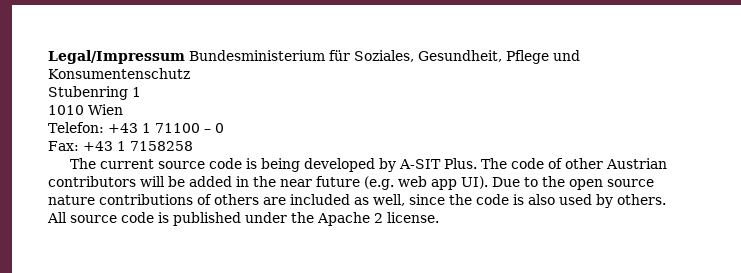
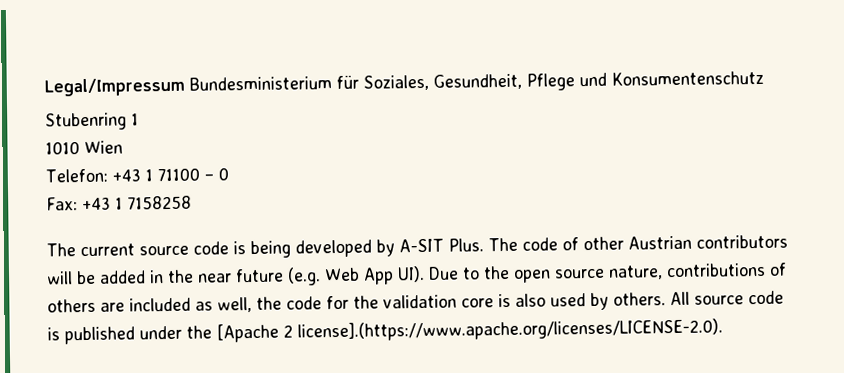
- The code of other Austrian contributors will be added in the near future (e.g. web app UI). Due to the open source nature contributions of others are included as well, since the code is also used by others.
+ The code of other Austrian contributors will be added in the near future (e.g. Web App UI). Due to the open source nature, contributions of others are included as well, the code for the validation core is also used by others.
- All source code is published under the Apache 2 license.
+ All source code is published under the [Apache 2 license].(https://www.apache.org/licenses/LICENSE-2.0).

